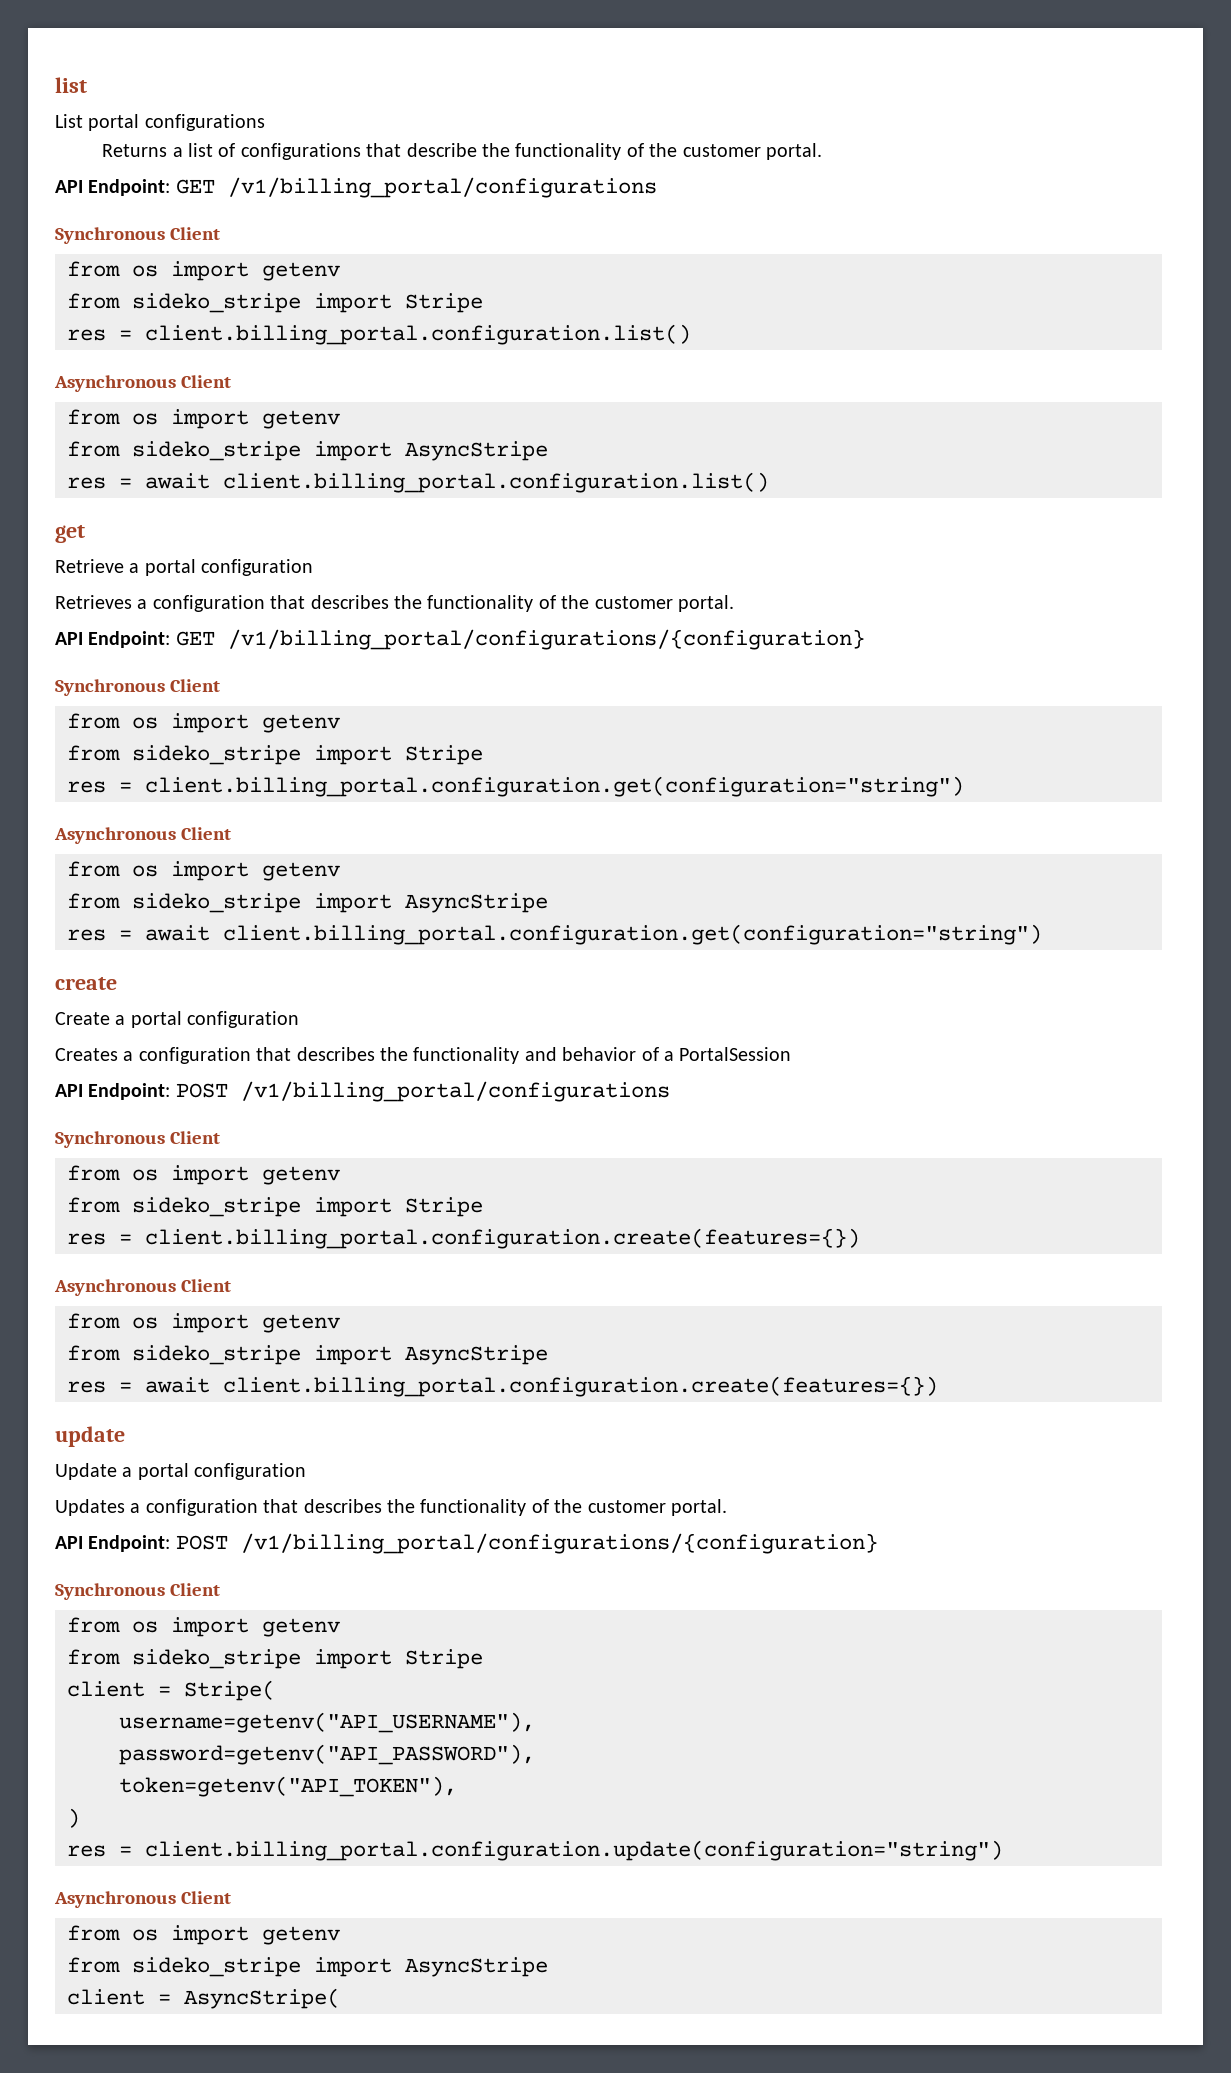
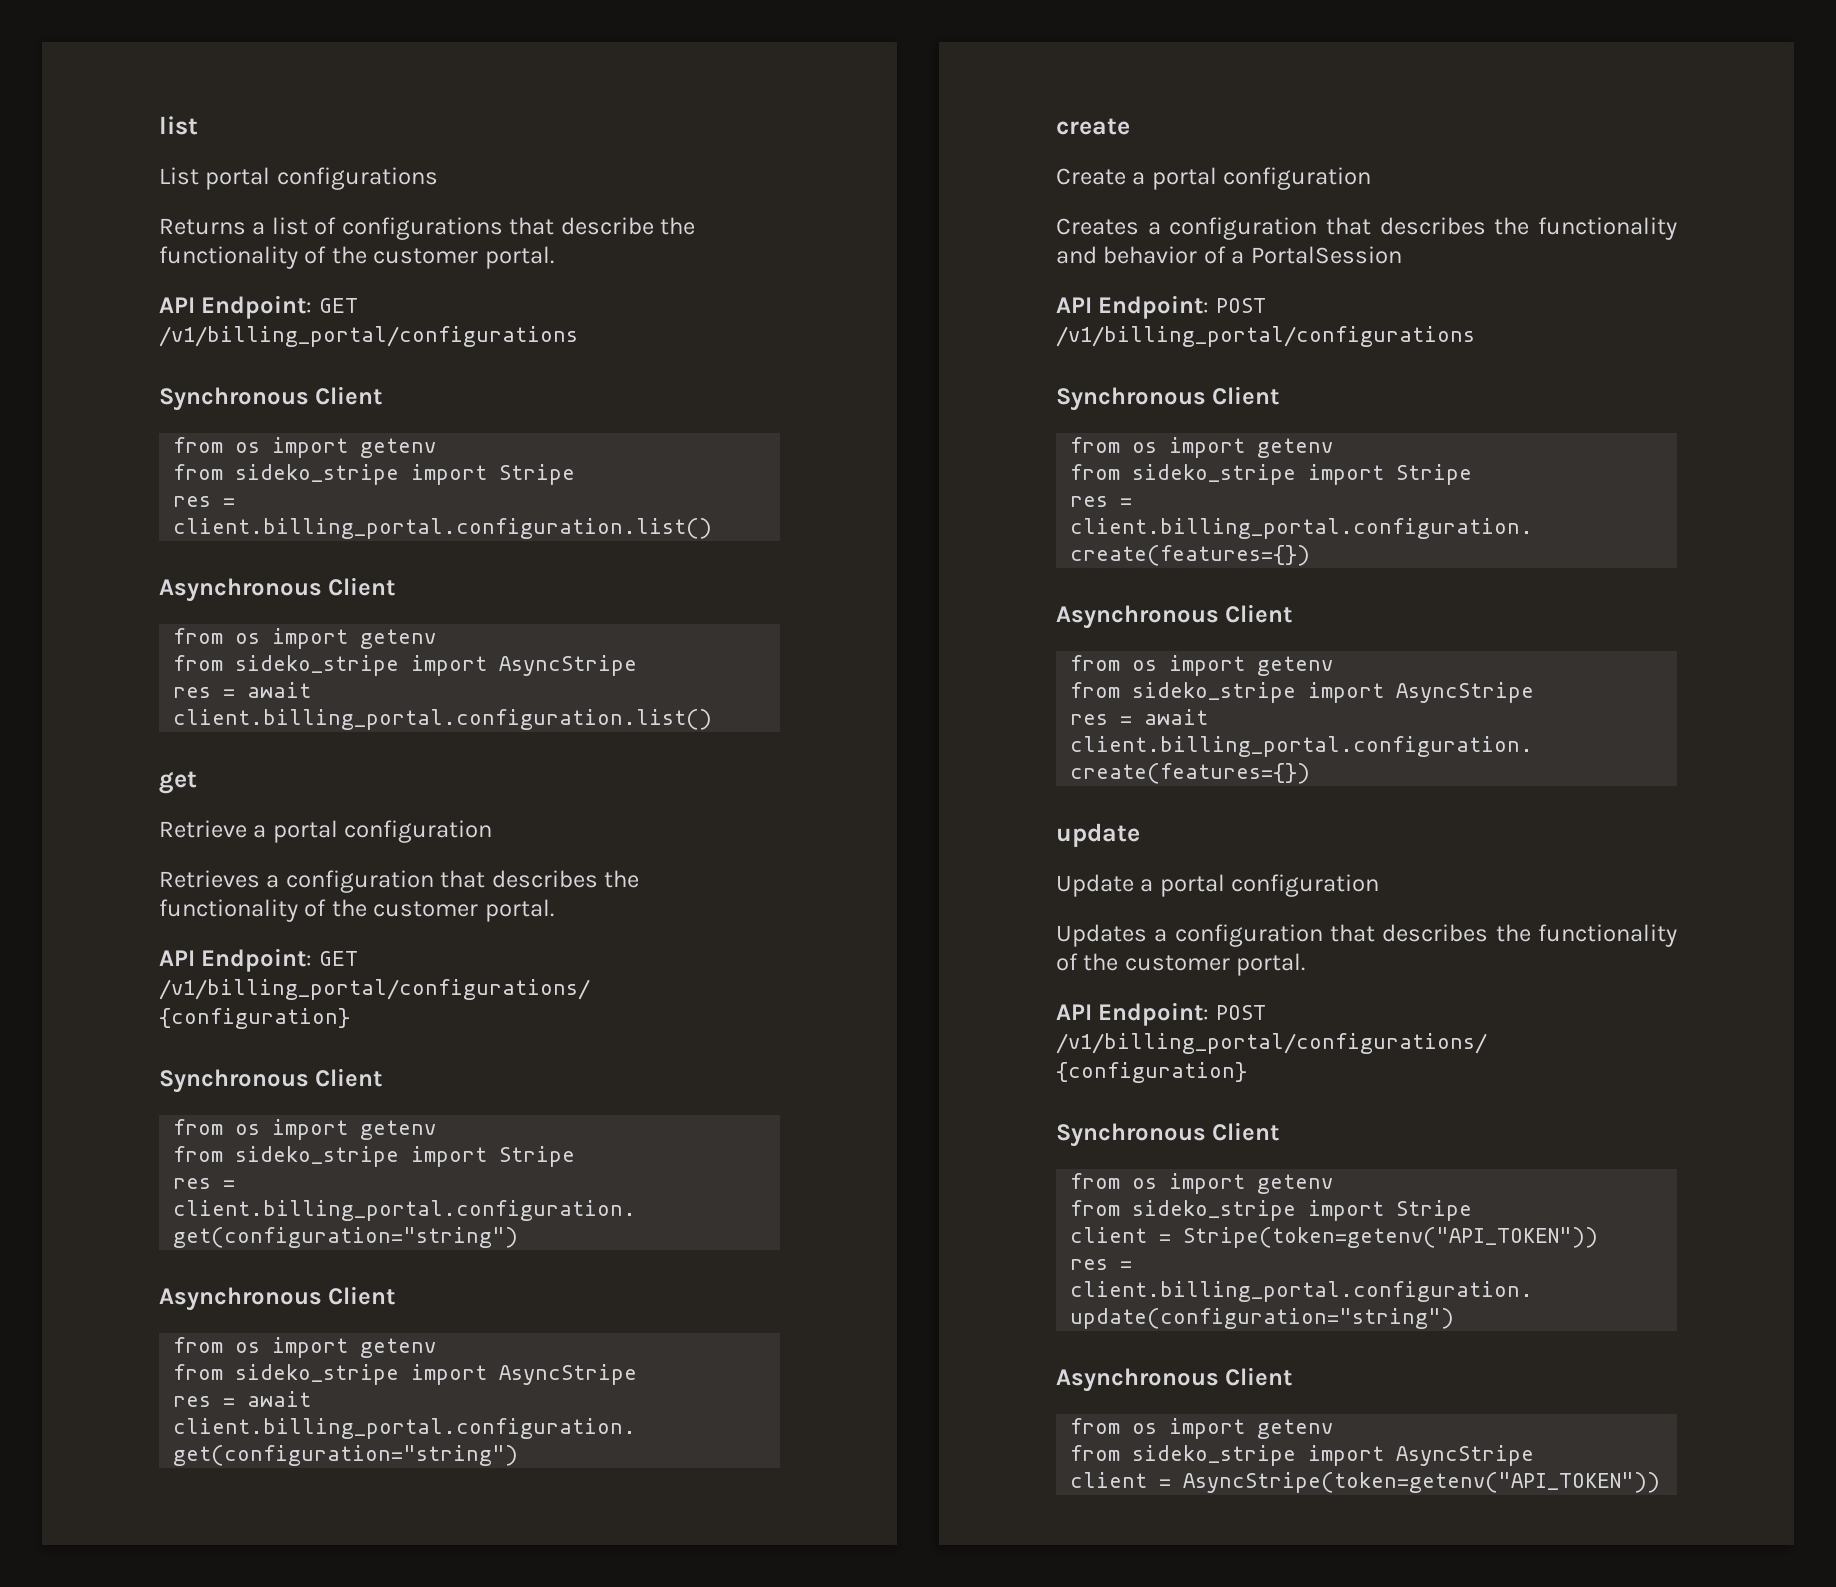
- client = Stripe(
- username=getenv("API_USERNAME"),
- password=getenv("API_PASSWORD"),
- token=getenv("API_TOKEN"),
- )
+ client = Stripe(token=getenv("API_TOKEN"))
- client = AsyncStripe(
+ client = AsyncStripe(token=getenv("API_TOKEN"))

